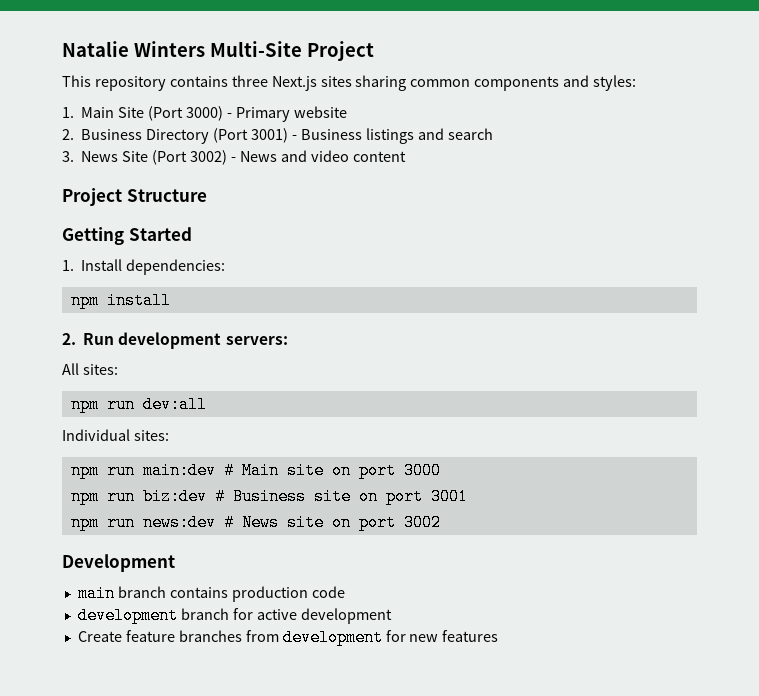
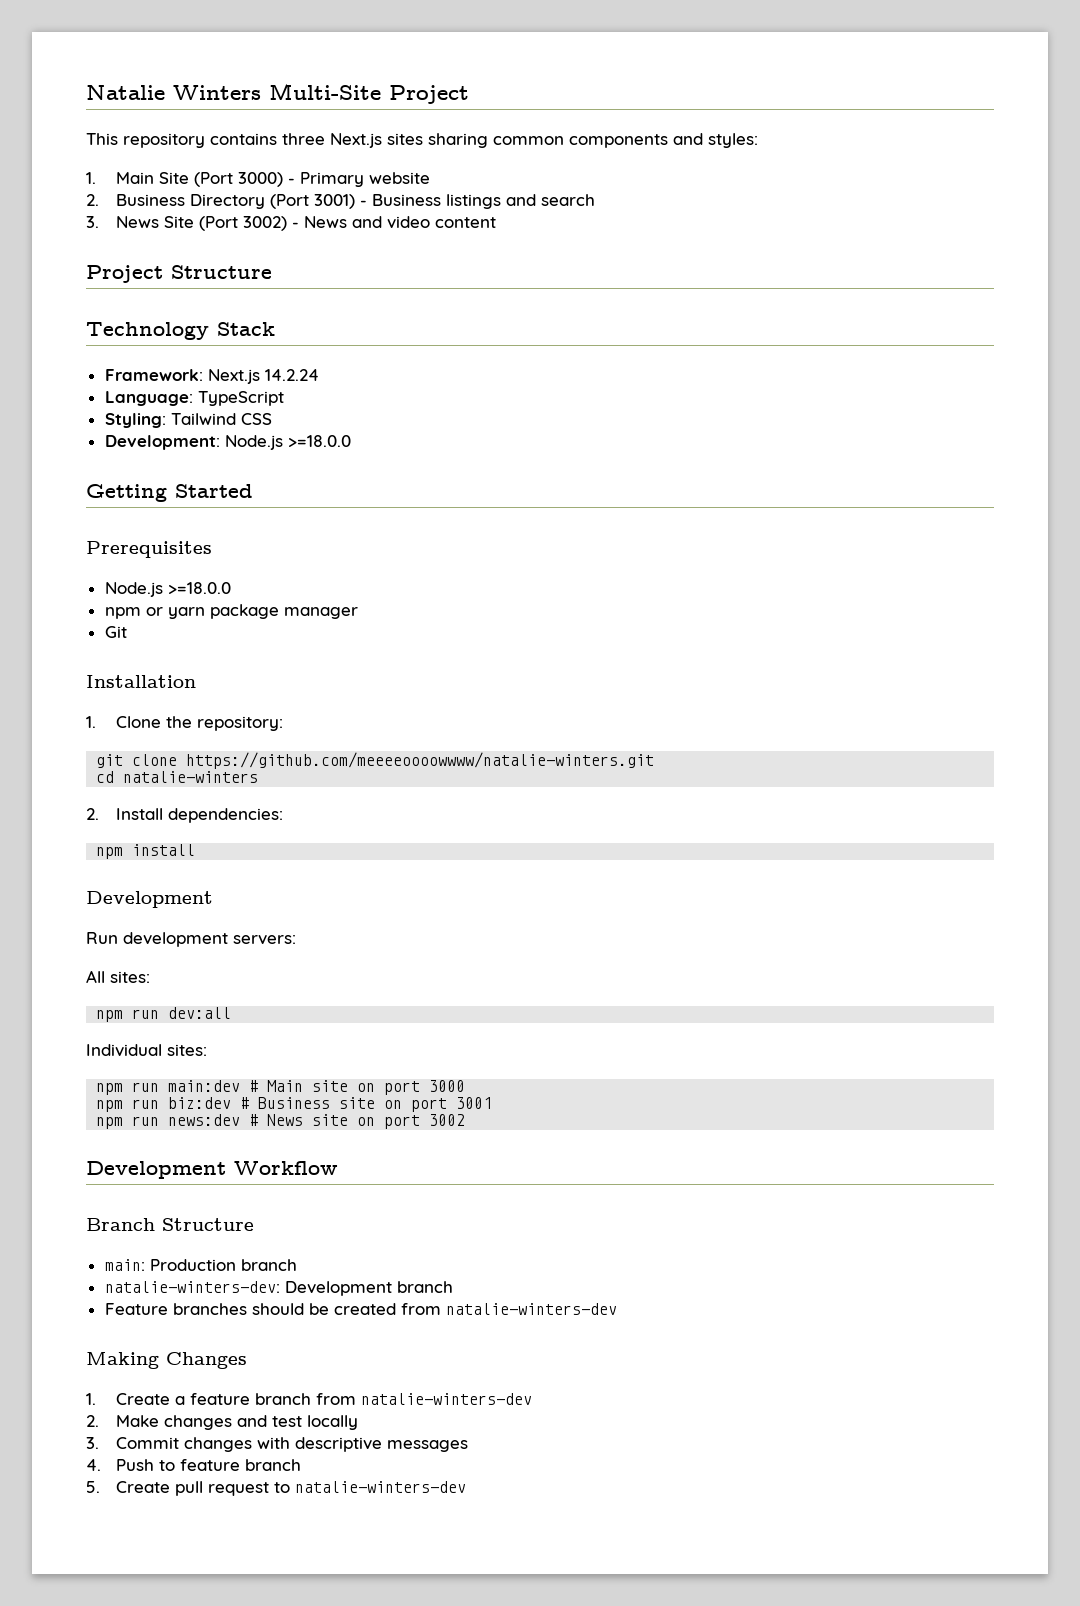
+ Technology Stack
+ Framework: Next.js 14.2.24
+ Language: TypeScript
+ Styling: Tailwind CSS
+ Development: Node.js >=18.0.0
  Getting Started
- 1. Install dependencies:
+ Prerequisites
+ Node.js >=18.0.0
+ npm or yarn package manager
+ Git
+ Installation
+ 1. Clone the repository:
+ git clone https://github.com/meeeeoooowwww/natalie-winters.git
+ cd natalie-winters
+ 2. Install dependencies:
  npm install
- 2. Run development servers:
+ Development
+ Run development servers:
- Development
- main branch contains production code
- development branch for active development
- Create feature branches from development for new features
+ Development Workflow
+ Branch Structure
+ main: Production branch
+ natalie-winters-dev: Development branch
+ Feature branches should be created from natalie-winters-dev
+ Making Changes
+ 1. Create a feature branch from natalie-winters-dev
+ 2. Make changes and test locally
+ 3. Commit changes with descriptive messages
+ 4. Push to feature branch
+ 5. Create pull request to natalie-winters-dev

